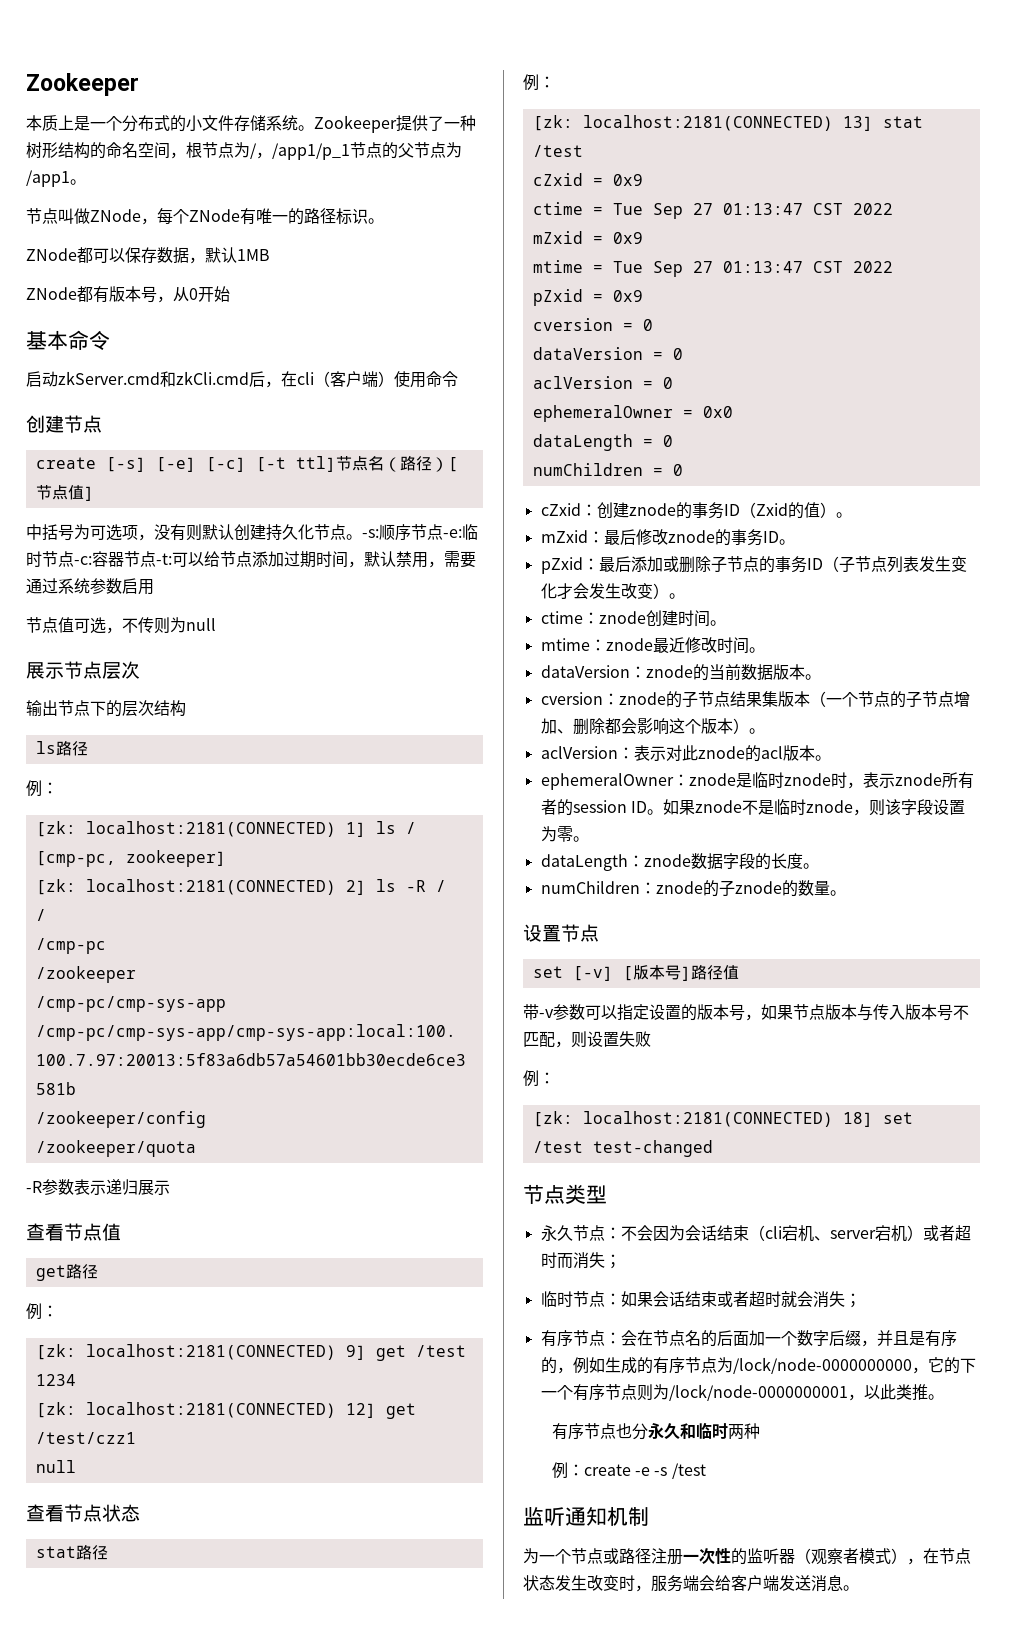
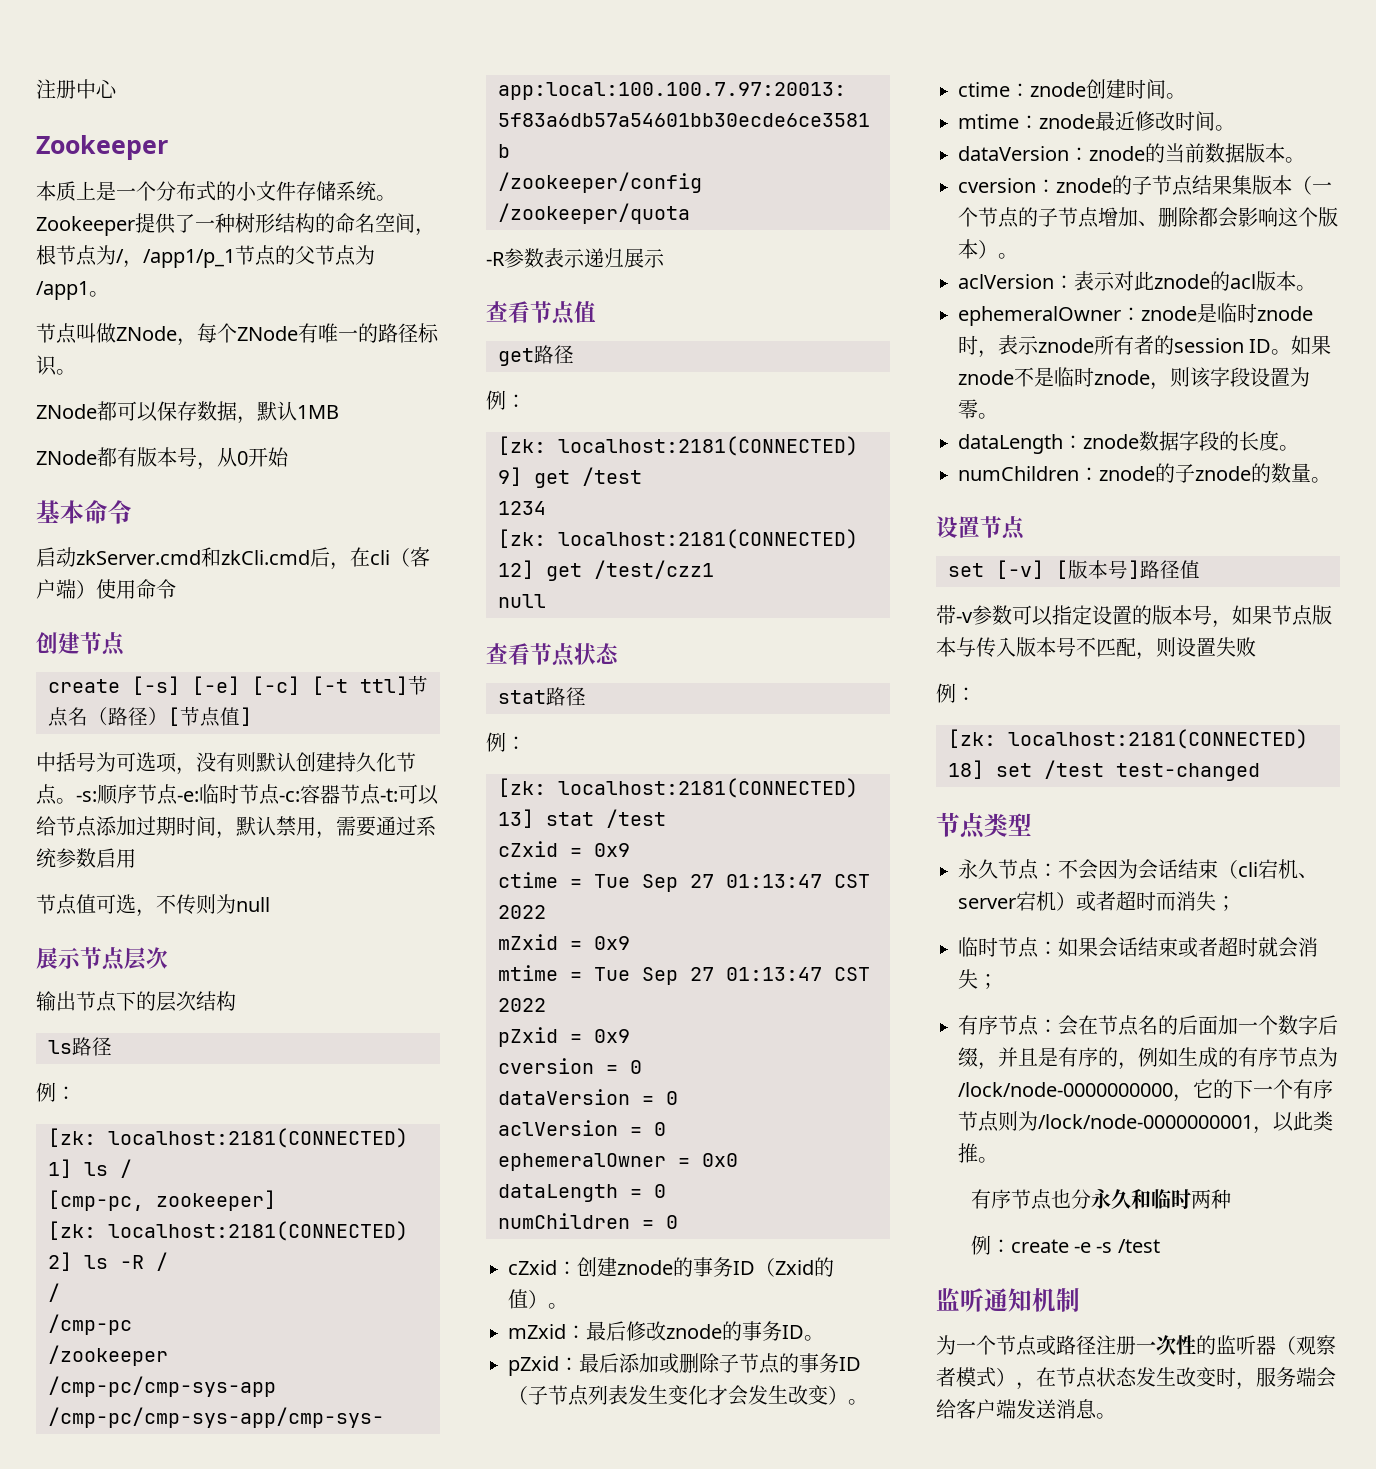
+ 注册中心

